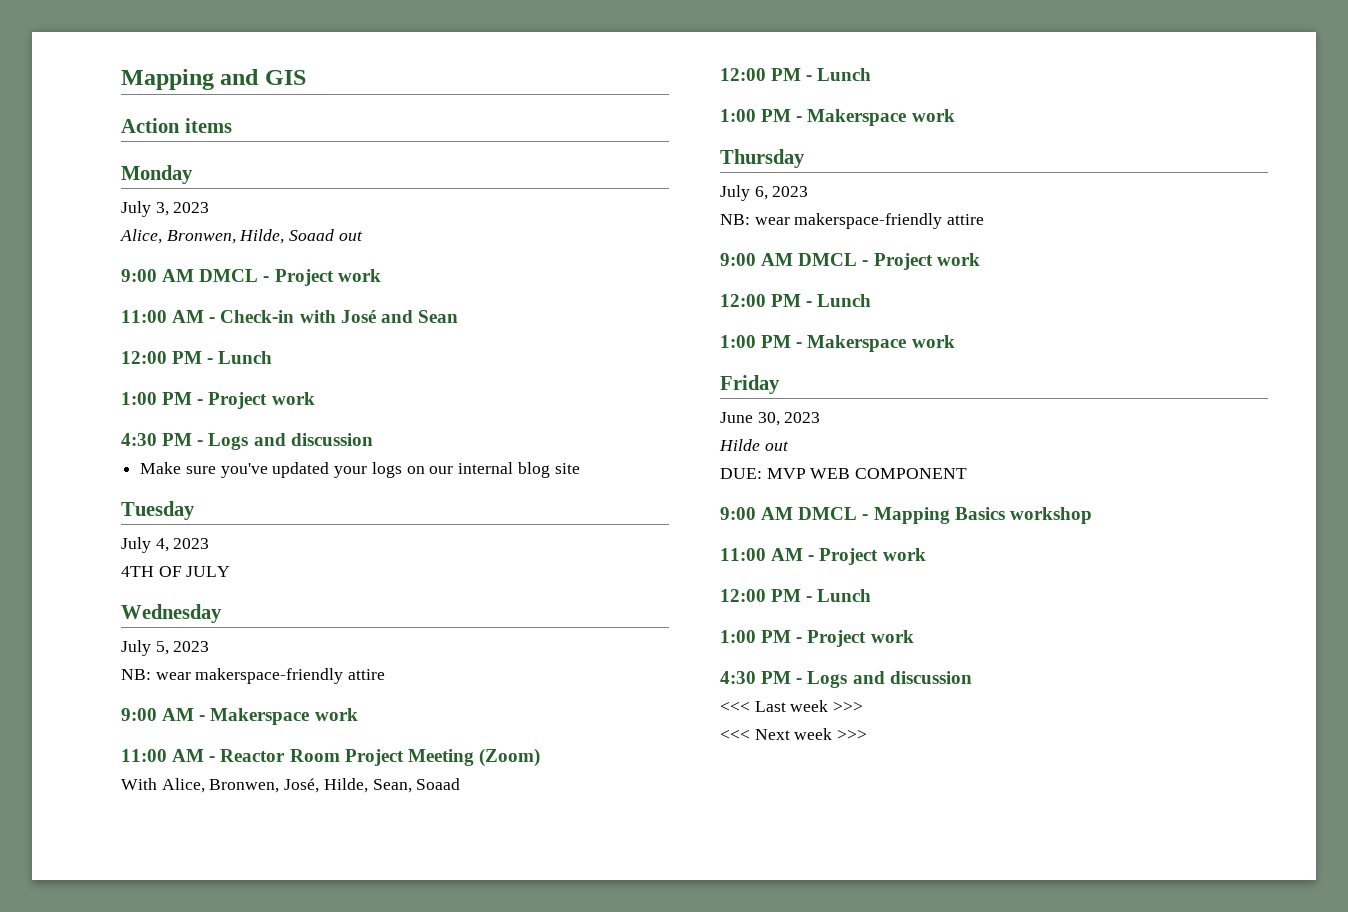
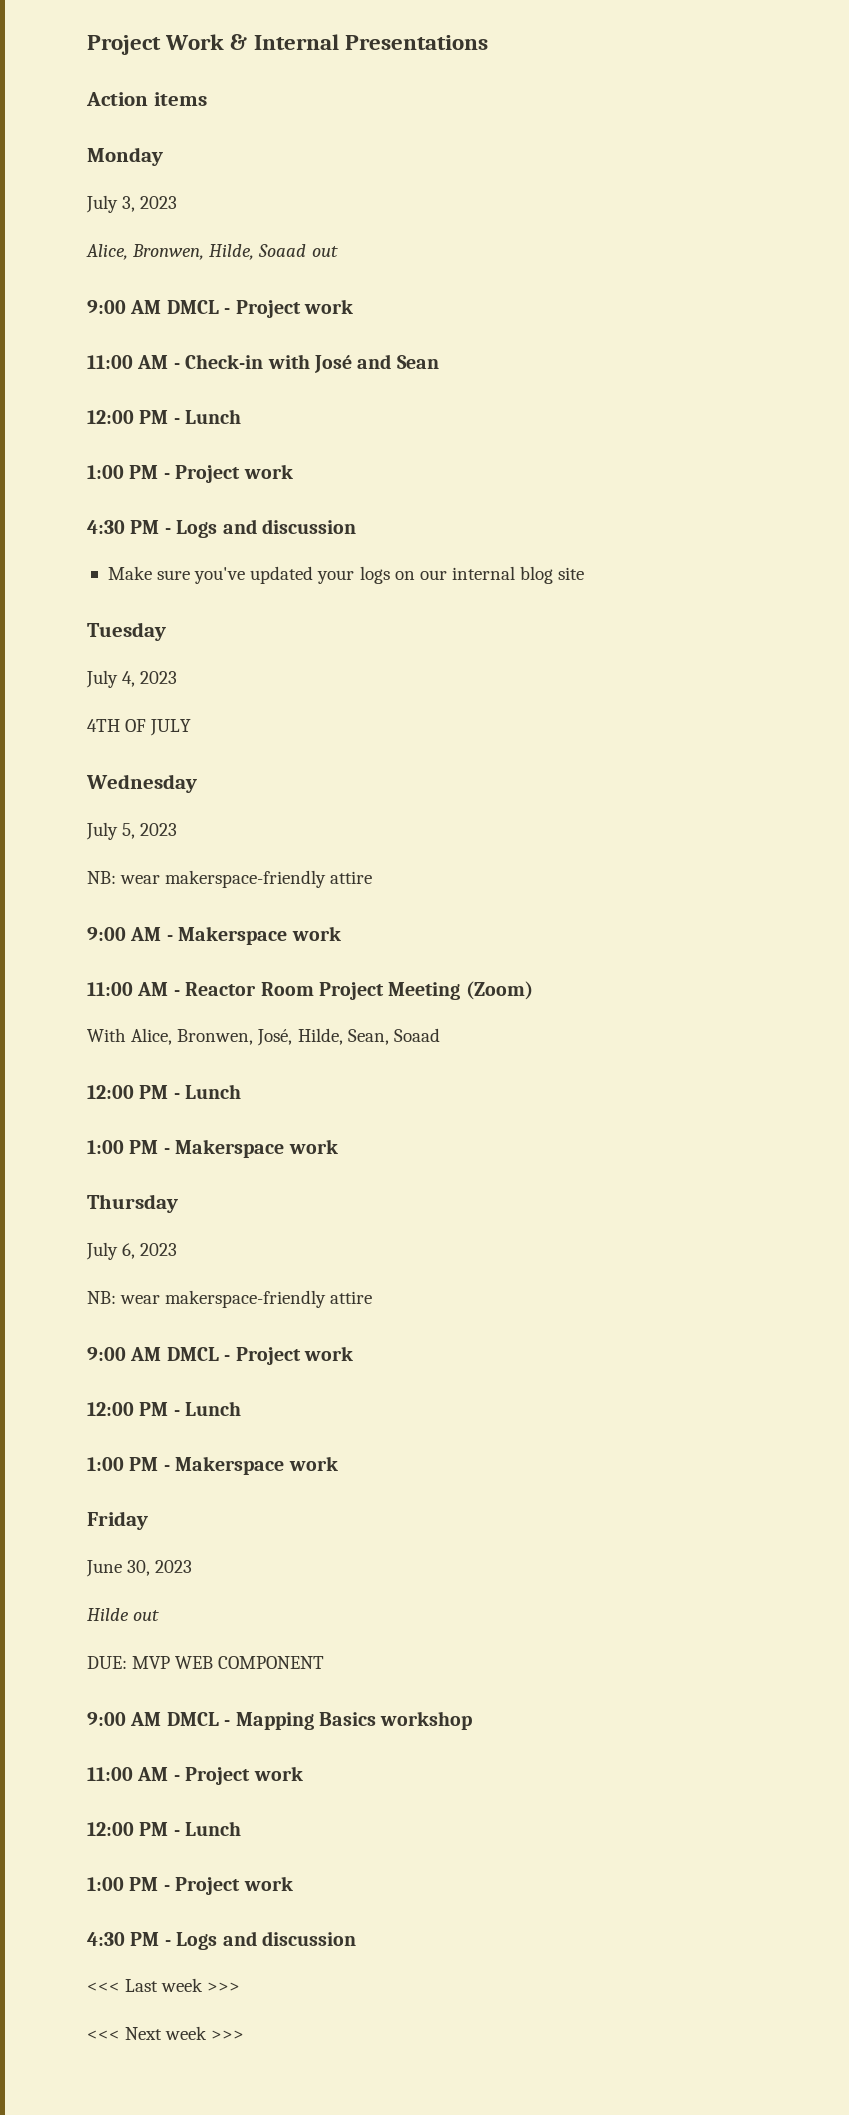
- Mapping and GIS
+ Project Work & Internal Presentations

